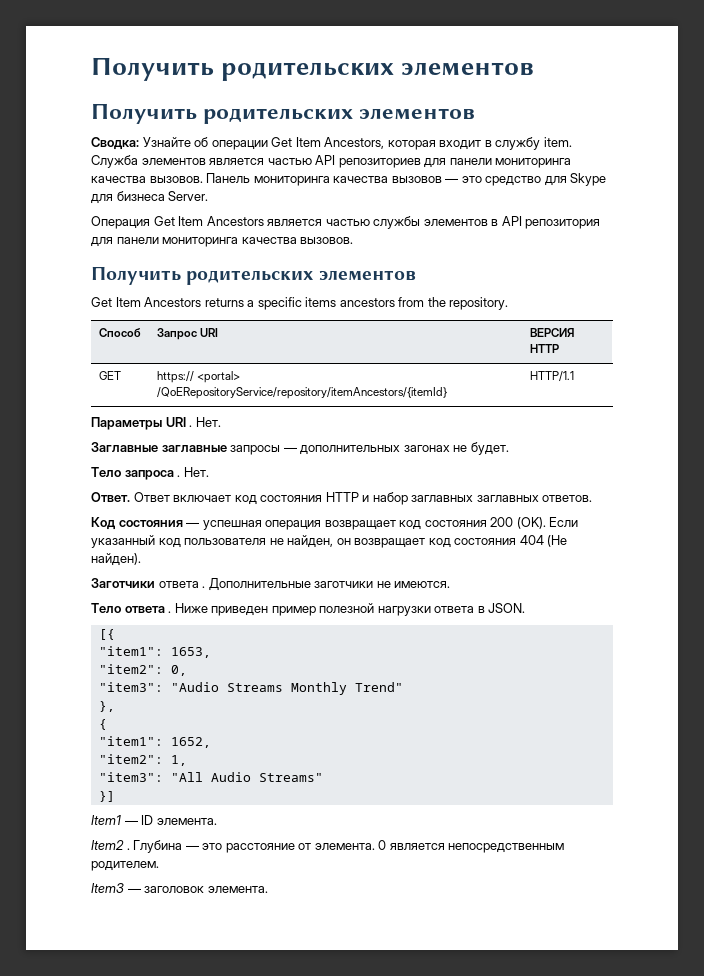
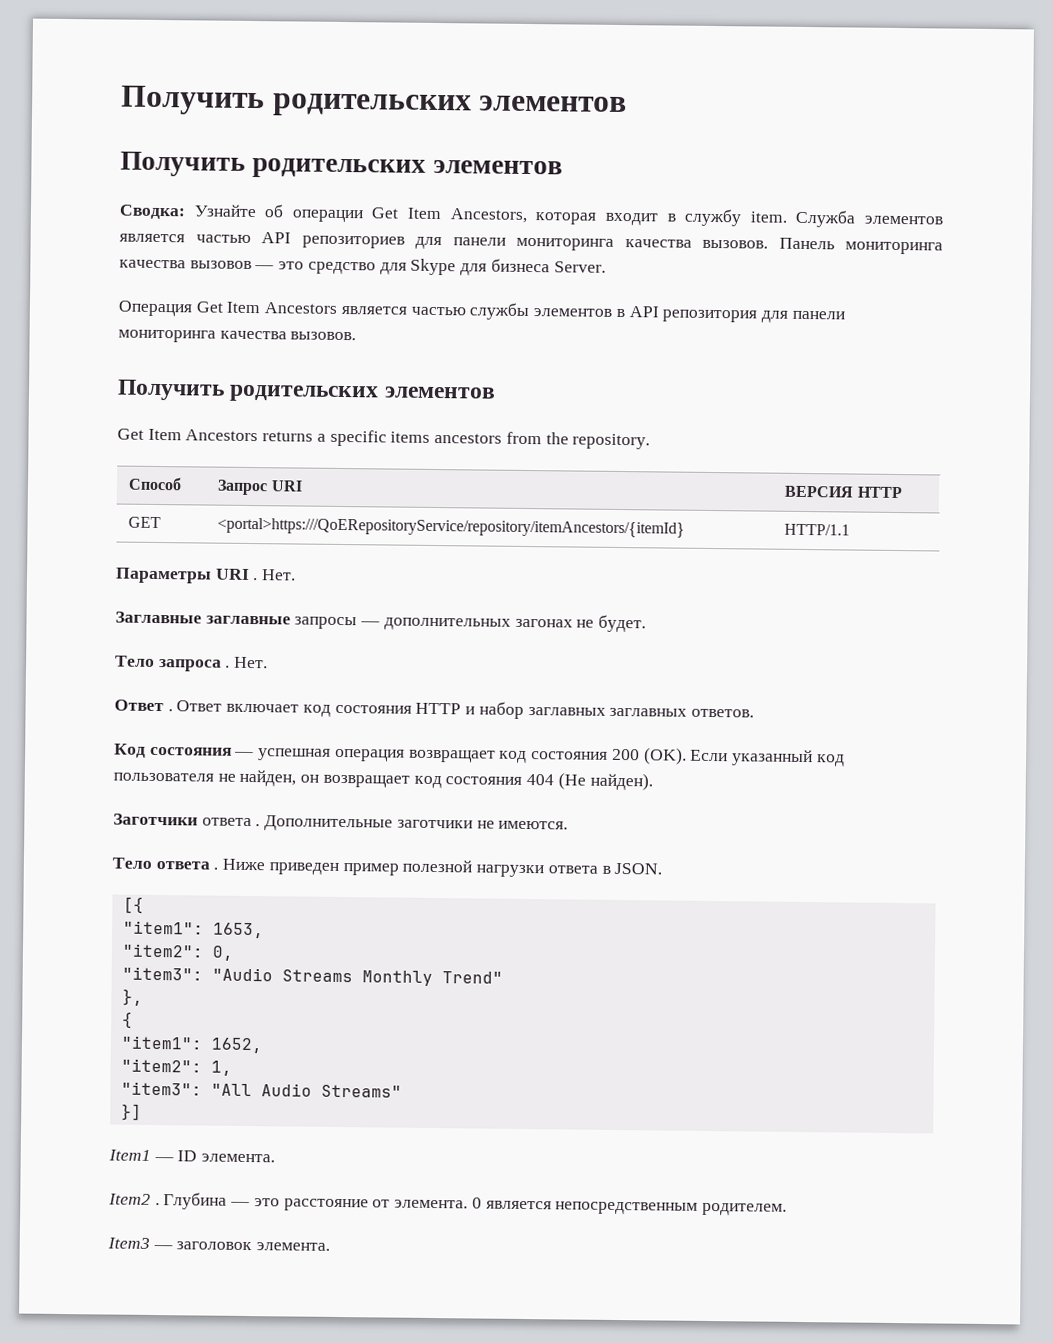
- GET | https:// <portal> /QoERepositoryService/repository/itemAncestors/{itemId} | HTTP/1.1
+ GET | <portal>https:///QoERepositoryService/repository/itemAncestors/{itemId} | HTTP/1.1
- Ответ.
+ Ответ .

